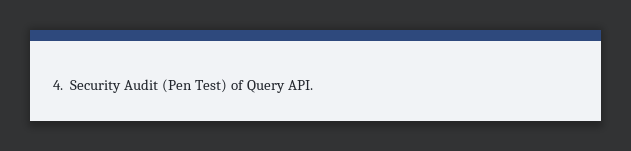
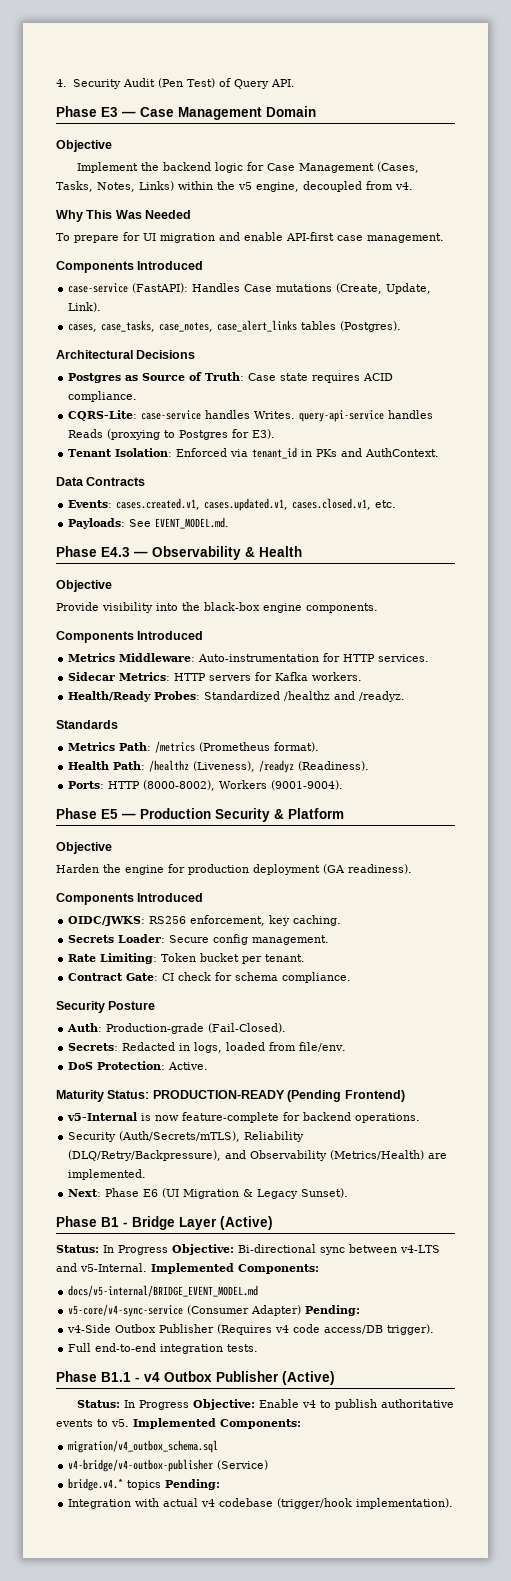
+ Phase E3 — Case Management Domain
+ Objective
+ Implement the backend logic for Case Management (Cases, Tasks, Notes, Links) within the v5 engine, decoupled from v4.
+ Why This Was Needed
+ To prepare for UI migration and enable API-first case management.
+ Components Introduced
+ case-service (FastAPI): Handles Case mutations (Create, Update, Link).
+ cases, case_tasks, case_notes, case_alert_links tables (Postgres).
+ Architectural Decisions
+ Postgres as Source of Truth: Case state requires ACID compliance.
+ CQRS-Lite: case-service handles Writes. query-api-service handles Reads (proxying to Postgres for E3).
+ Tenant Isolation: Enforced via tenant_id in PKs and AuthContext.
+ Data Contracts
+ Events: cases.created.v1, cases.updated.v1, cases.closed.v1, etc.
+ Payloads: See EVENT_MODEL.md.
+ Phase E4.3 — Observability & Health
+ Objective
+ Provide visibility into the black-box engine components.
+ Components Introduced
+ Metrics Middleware: Auto-instrumentation for HTTP services.
+ Sidecar Metrics: HTTP servers for Kafka workers.
+ Health/Ready Probes: Standardized /healthz and /readyz.
+ Standards
+ Metrics Path: /metrics (Prometheus format).
+ Health Path: /healthz (Liveness), /readyz (Readiness).
+ Ports: HTTP (8000-8002), Workers (9001-9004).
+ Phase E5 — Production Security & Platform
+ Objective
+ Harden the engine for production deployment (GA readiness).
+ Components Introduced
+ OIDC/JWKS: RS256 enforcement, key caching.
+ Secrets Loader: Secure config management.
+ Rate Limiting: Token bucket per tenant.
+ Contract Gate: CI check for schema compliance.
+ Security Posture
+ Auth: Production-grade (Fail-Closed).
+ Secrets: Redacted in logs, loaded from file/env.
+ DoS Protection: Active.
+ Maturity Status: PRODUCTION-READY (Pending Frontend)
+ v5-Internal is now feature-complete for backend operations.
+ Security (Auth/Secrets/mTLS), Reliability (DLQ/Retry/Backpressure), and Observability (Metrics/Health) are implemented.
+ Next: Phase E6 (UI Migration & Legacy Sunset).
+ Phase B1 - Bridge Layer (Active)
+ Status: In Progress Objective: Bi-directional sync between v4-LTS and v5-Internal. Implemented Components:
+ docs/v5-internal/BRIDGE_EVENT_MODEL.md
+ v5-core/v4-sync-service (Consumer Adapter) Pending:
+ v4-Side Outbox Publisher (Requires v4 code access/DB trigger).
+ Full end-to-end integration tests.
+ Phase B1.1 - v4 Outbox Publisher (Active)
+ Status: In Progress Objective: Enable v4 to publish authoritative events to v5. Implemented Components:
+ migration/v4_outbox_schema.sql
+ v4-bridge/v4-outbox-publisher (Service)
+ bridge.v4.* topics Pending:
+ Integration with actual v4 codebase (trigger/hook implementation).

